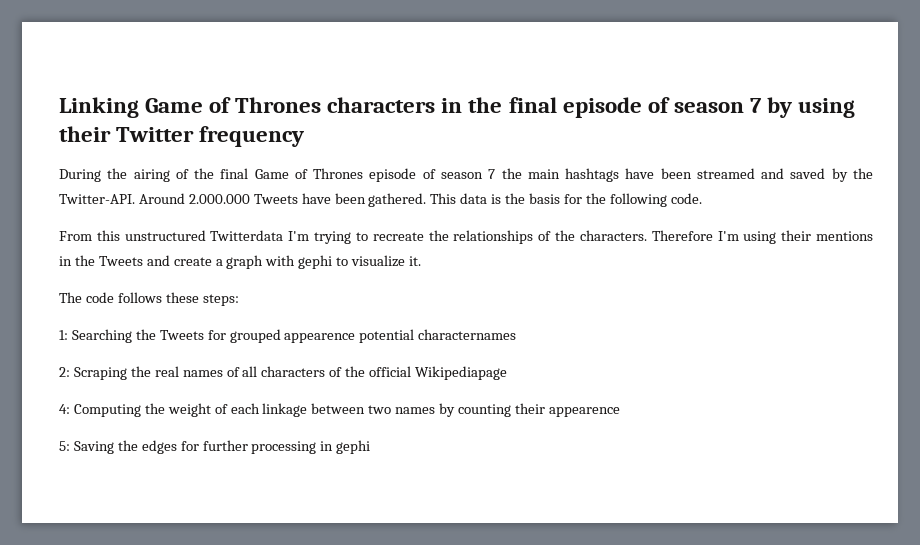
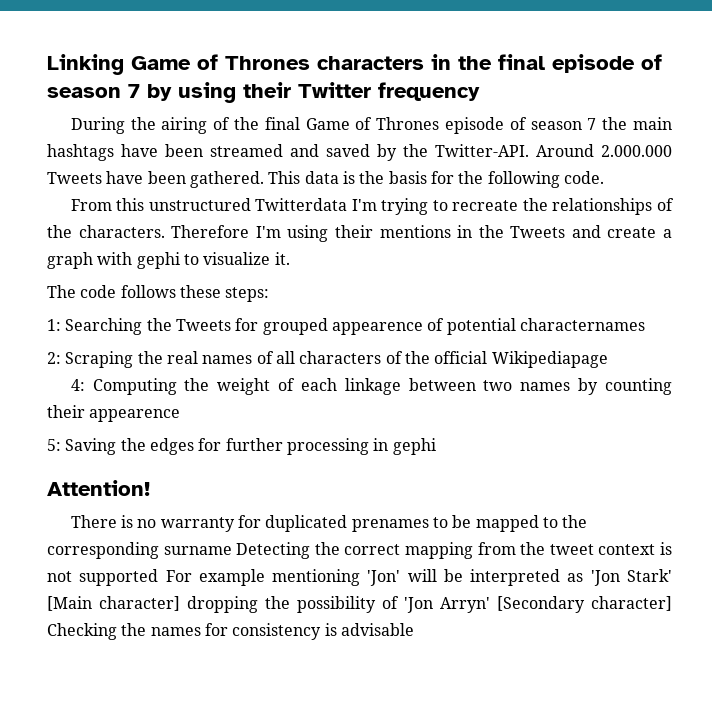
- 1: Searching the Tweets for grouped appearence potential characternames
+ 1: Searching the Tweets for grouped appearence of potential characternames
+ Attention!
+ There is no warranty for duplicated prenames to be mapped to the corresponding surname Detecting the correct mapping from the tweet context is not supported For example mentioning 'Jon' will be interpreted as 'Jon Stark' [Main character] dropping the possibility of 'Jon Arryn' [Secondary character] Checking the names for consistency is advisable

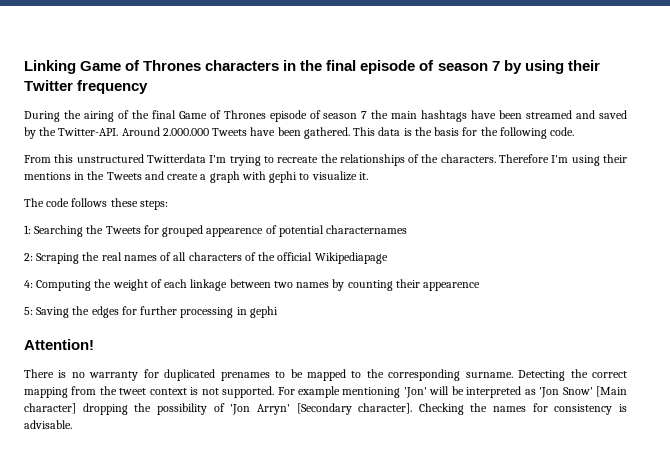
- There is no warranty for duplicated prenames to be mapped to the corresponding surname Detecting the correct mapping from the tweet context is not supported For example mentioning 'Jon' will be interpreted as 'Jon Stark' [Main character] dropping the possibility of 'Jon Arryn' [Secondary character] Checking the names for consistency is advisable
+ There is no warranty for duplicated prenames to be mapped to the corresponding surname. Detecting the correct mapping from the tweet context is not supported. For example mentioning 'Jon' will be interpreted as 'Jon Snow' [Main character] dropping the possibility of 'Jon Arryn' [Secondary character]. Checking the names for consistency is advisable.

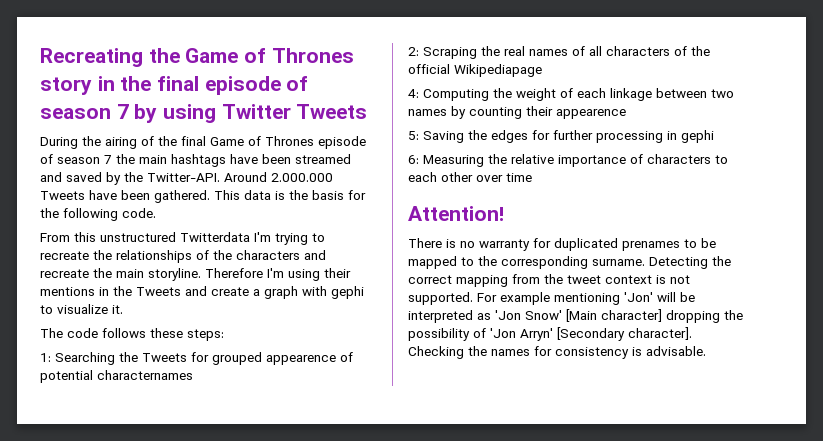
- Linking Game of Thrones characters in the final episode of season 7 by using their Twitter frequency
+ Recreating the Game of Thrones story in the final episode of season 7 by using Twitter Tweets
- From this unstructured Twitterdata I'm trying to recreate the relationships of the characters.
+ From this unstructured Twitterdata I'm trying to recreate the relationships of the characters and recreate the main storyline.
+ 6: Measuring the relative importance of characters to each other over time

